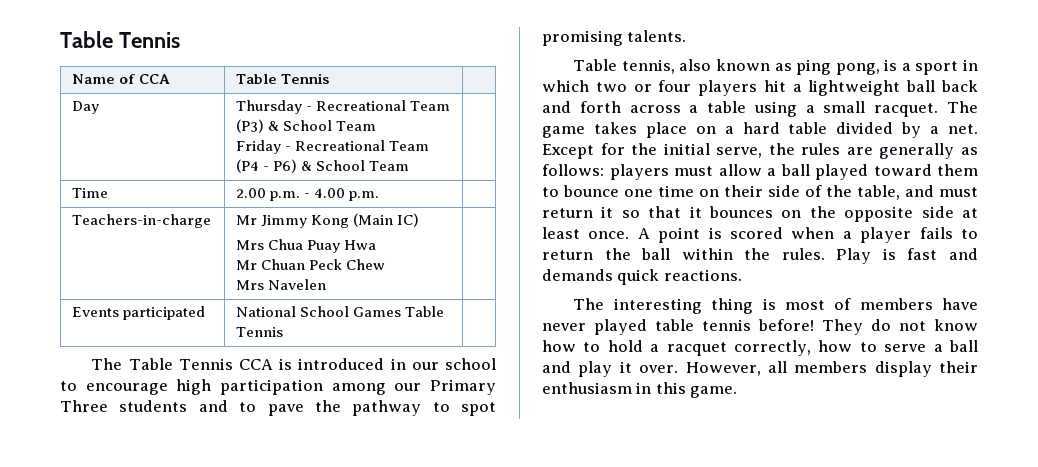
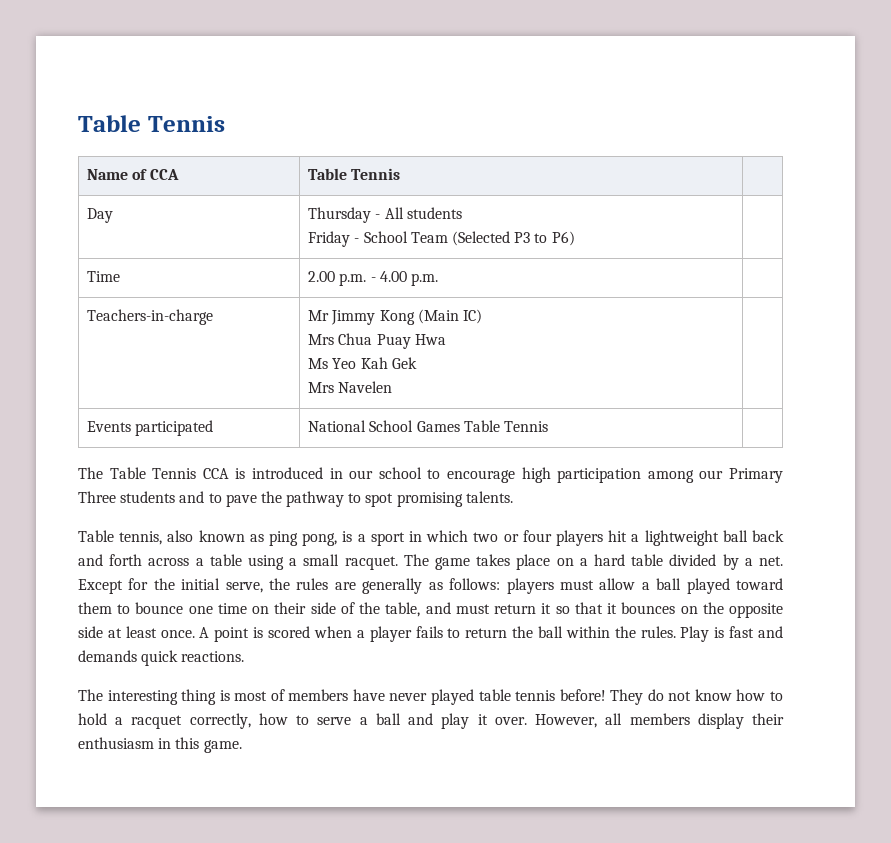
- Day | Thursday - Recreational Team (P3) & School Team
- Friday - Recreational Team (P4 - P6) & School Team |
+ Day | Thursday - All students
+ Friday - School Team (Selected P3 to P6) |
  Teachers-in-charge | Mr Jimmy Kong (Main IC)
  Mrs Chua Puay Hwa
- Mr Chuan Peck Chew
+ Ms Yeo Kah Gek

